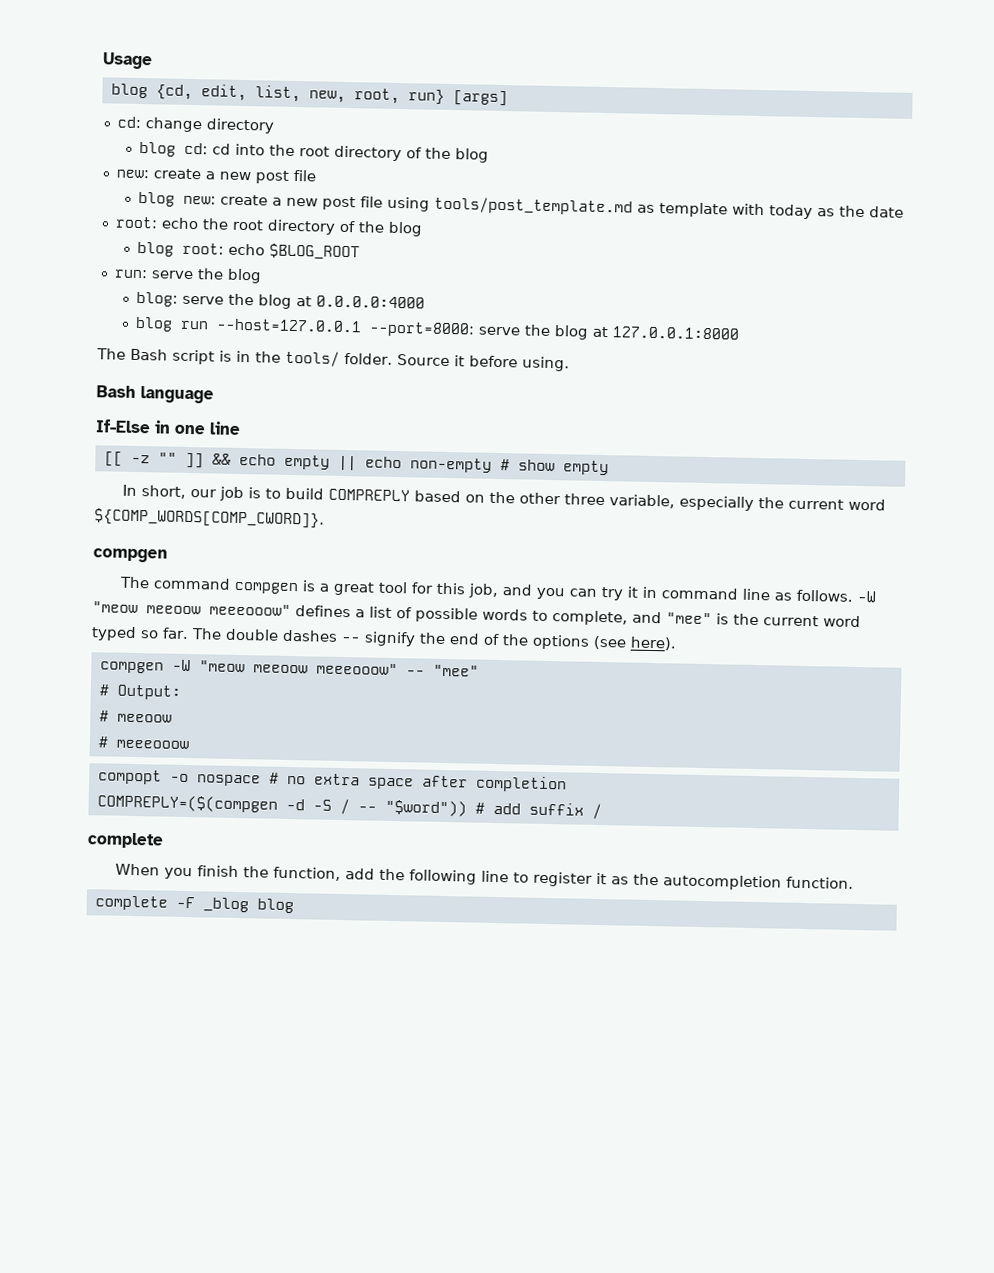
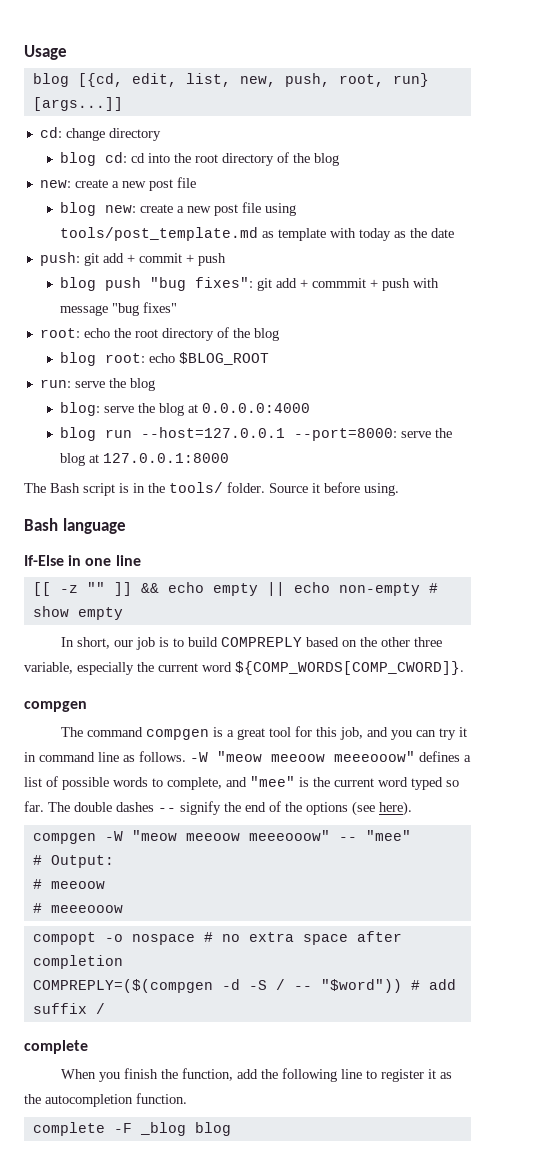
- blog {cd, edit, list, new, root, run} [args]
+ blog [{cd, edit, list, new, push, root, run} [args...]]
+ push: git add + commit + push
+ blog push "bug fixes": git add + commmit + push with message "bug fixes"

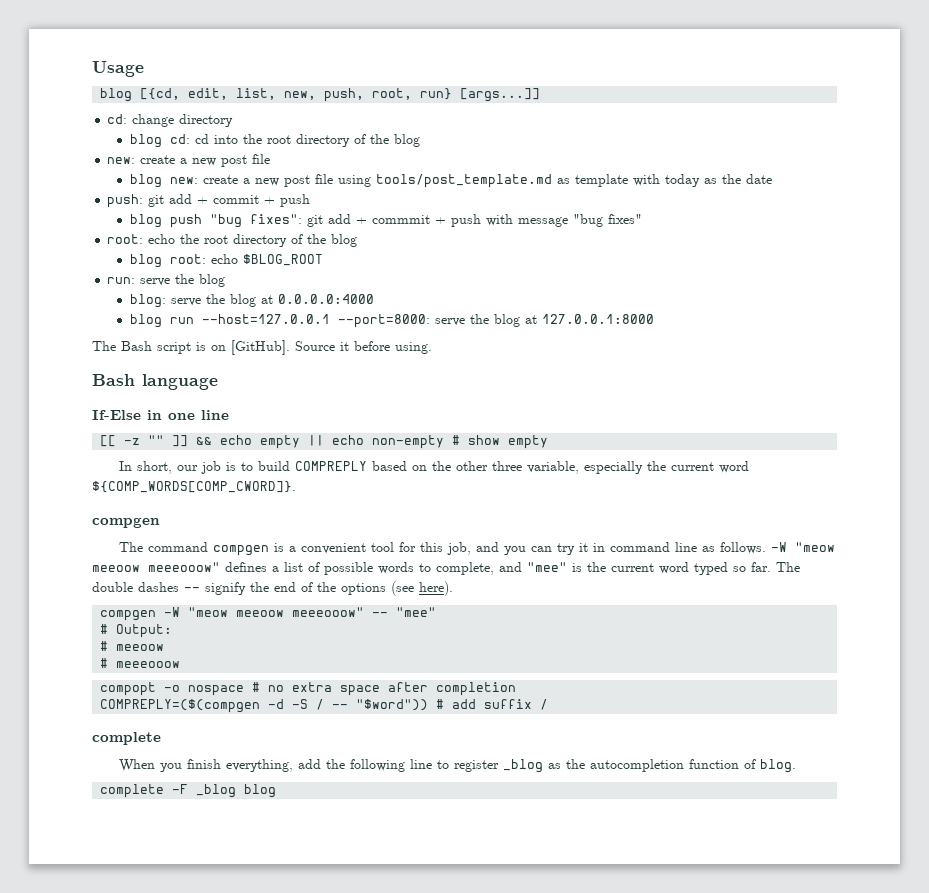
- The Bash script is in the tools/ folder.
+ The Bash script is on [GitHub].
- The command compgen is a great tool for this job, and you can try it in command line as follows.
+ The command compgen is a convenient tool for this job, and you can try it in command line as follows.
- When you finish the function, add the following line to register it as the autocompletion function.
+ When you finish everything, add the following line to register _blog as the autocompletion function of blog.

